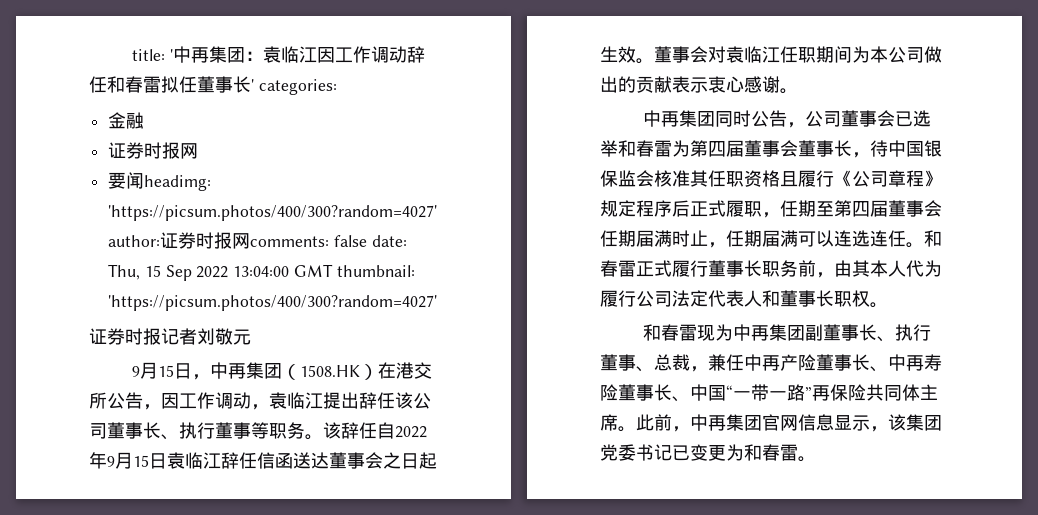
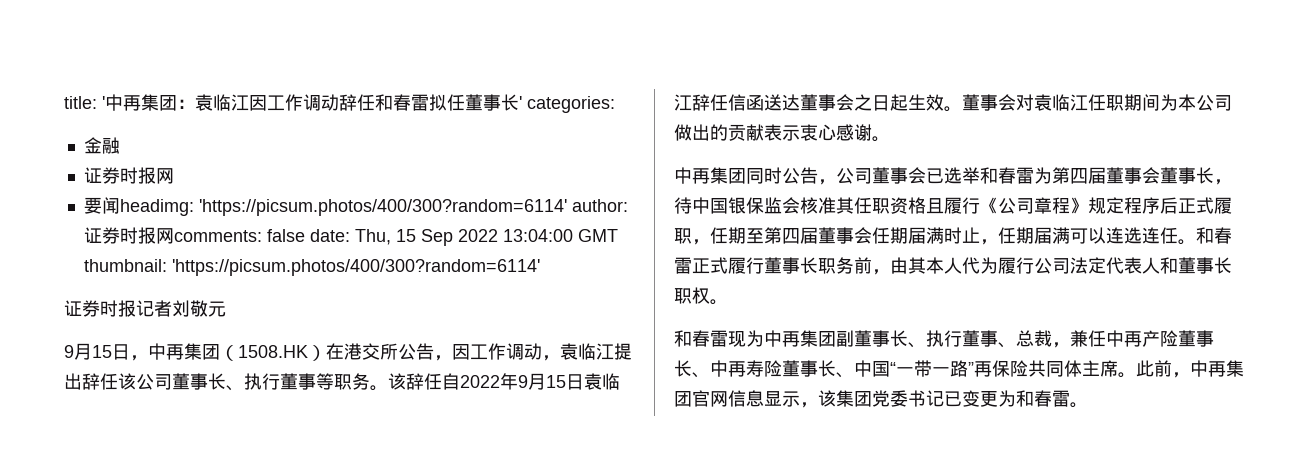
- 要闻headimg: 'https://picsum.photos/400/300?random=4027' author:证券时报网comments: false date: Thu, 15 Sep 2022 13:04:00 GMT thumbnail: 'https://picsum.photos/400/300?random=4027'
+ 要闻headimg: 'https://picsum.photos/400/300?random=6114' author:证券时报网comments: false date: Thu, 15 Sep 2022 13:04:00 GMT thumbnail: 'https://picsum.photos/400/300?random=6114'

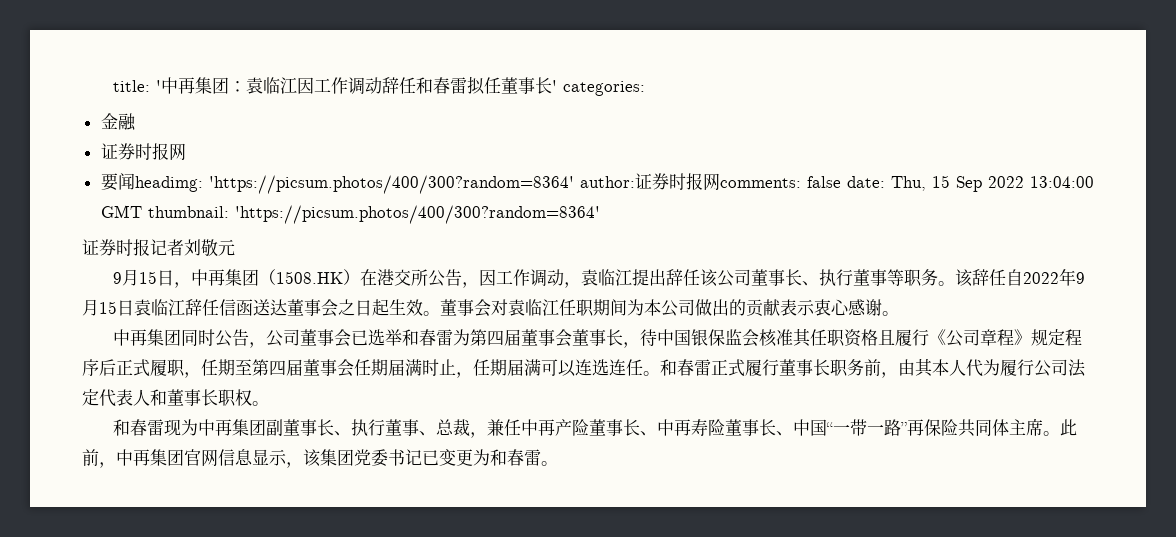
- 要闻headimg: 'https://picsum.photos/400/300?random=6114' author:证券时报网comments: false date: Thu, 15 Sep 2022 13:04:00 GMT thumbnail: 'https://picsum.photos/400/300?random=6114'
+ 要闻headimg: 'https://picsum.photos/400/300?random=8364' author:证券时报网comments: false date: Thu, 15 Sep 2022 13:04:00 GMT thumbnail: 'https://picsum.photos/400/300?random=8364'

